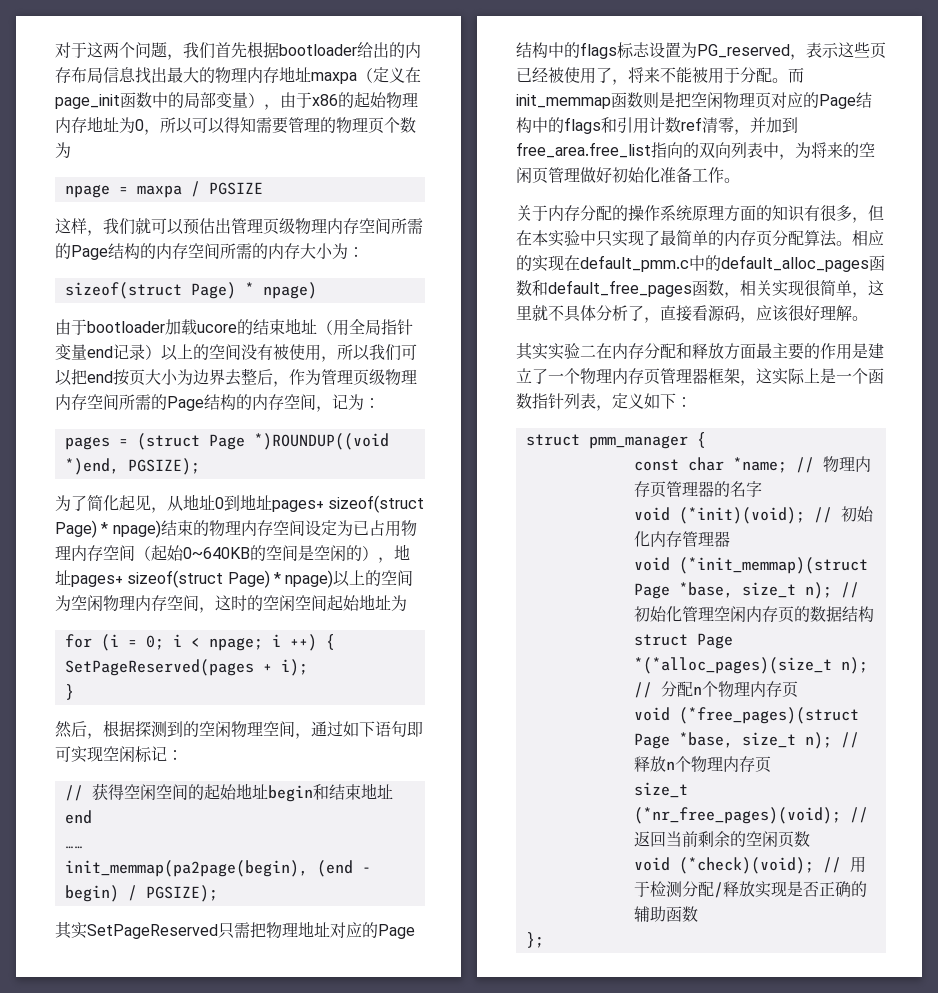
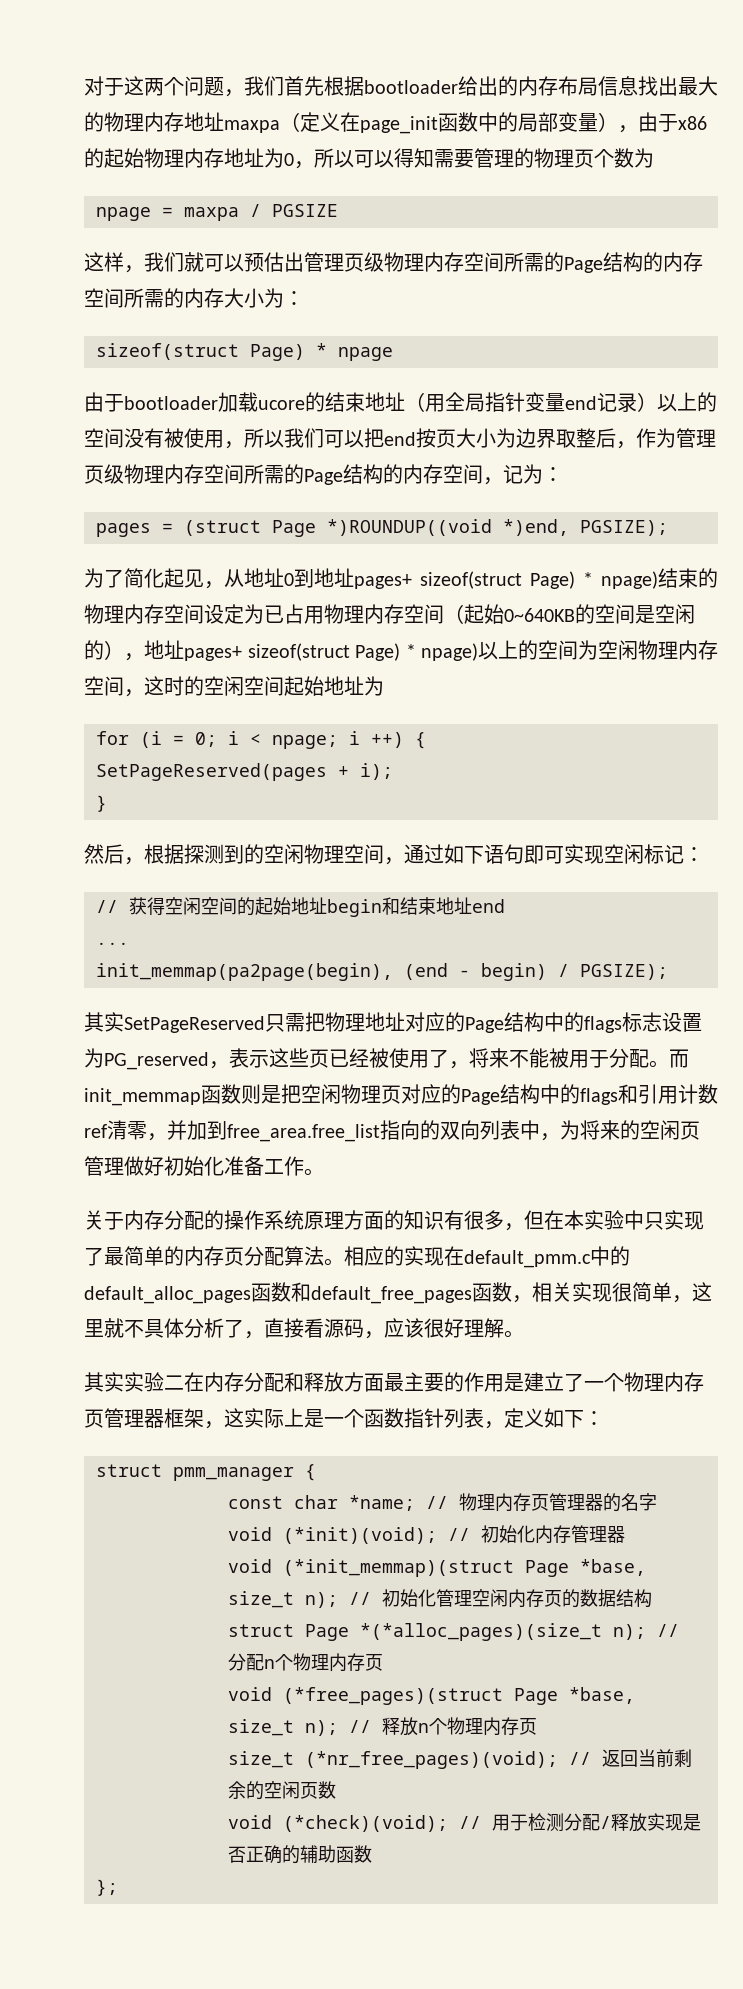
  这样，我们就可以预估出管理页级物理内存空间所需的Page结构的内存空间所需的内存大小为：
- sizeof(struct Page) * npage)
+ sizeof(struct Page) * npage
- 由于bootloader加载ucore的结束地址（用全局指针变量end记录）以上的空间没有被使用，所以我们可以把end按页大小为边界去整后，作为管理页级物理内存空间所需的Page结构的内存空间，记为：
+ 由于bootloader加载ucore的结束地址（用全局指针变量end记录）以上的空间没有被使用，所以我们可以把end按页大小为边界取整后，作为管理页级物理内存空间所需的Page结构的内存空间，记为：
- ……
+ ...

